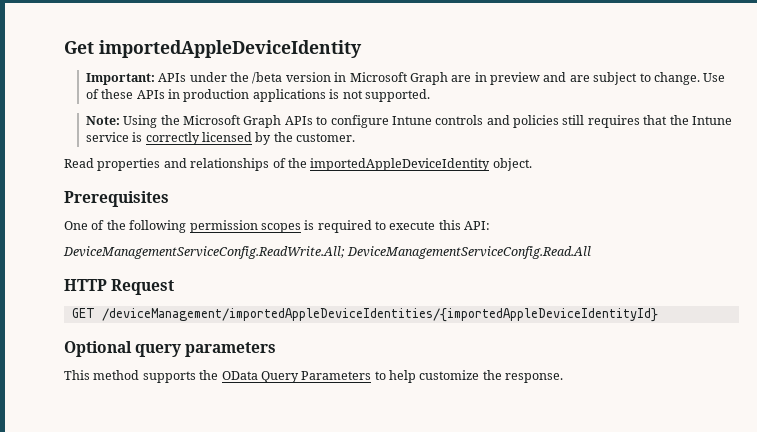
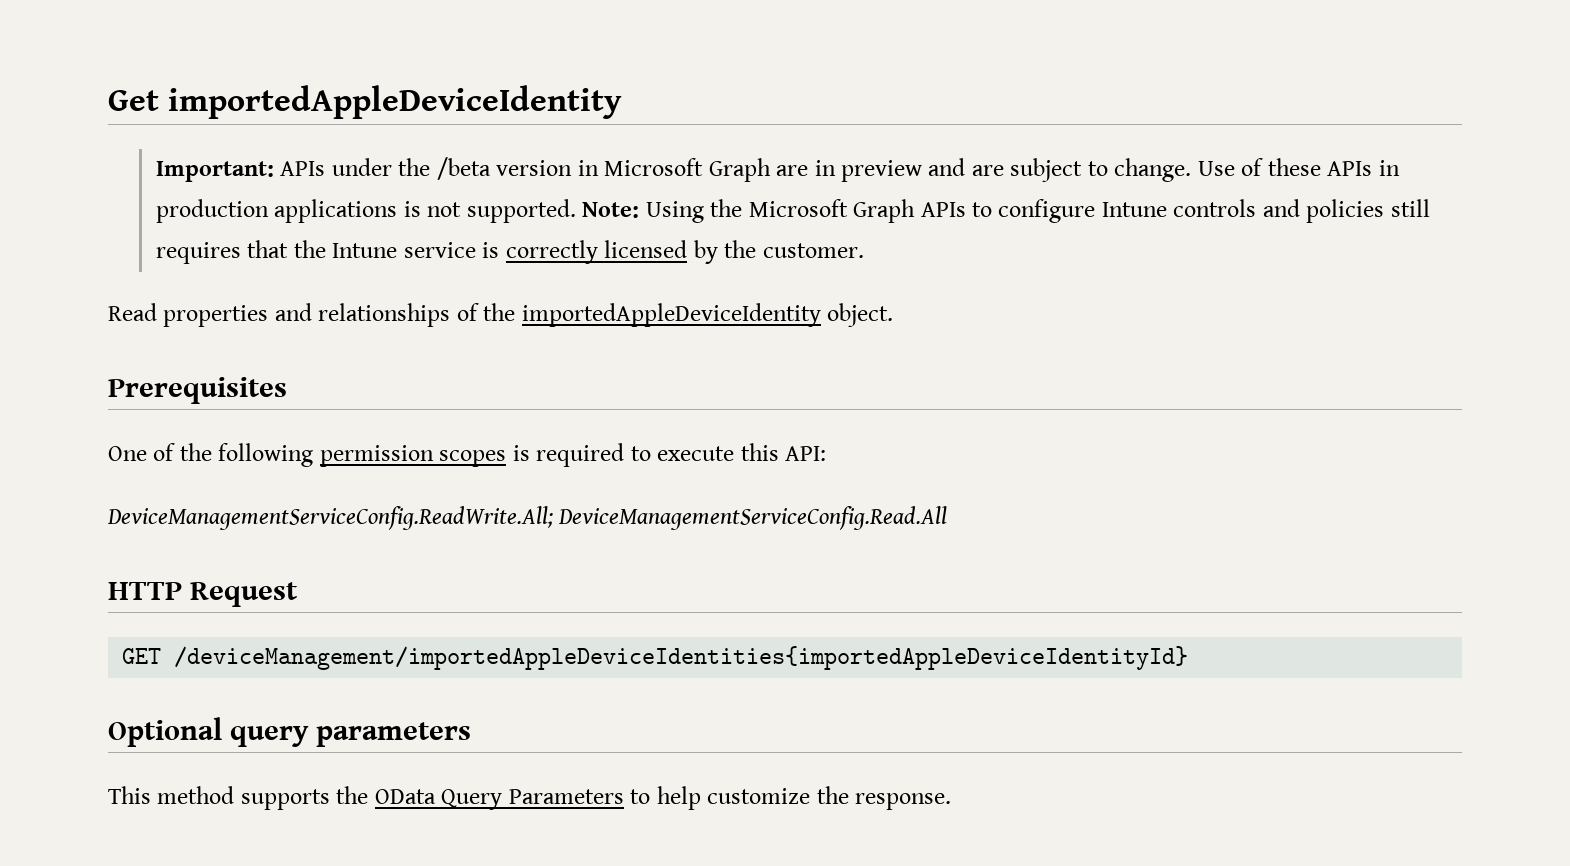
- Use of these APIs in production applications is not supported.
- Note: Using the Microsoft Graph APIs to configure Intune controls and policies still requires that the Intune service is correctly licensed by the customer.
+ Use of these APIs in production applications is not supported. Note: Using the Microsoft Graph APIs to configure Intune controls and policies still requires that the Intune service is correctly licensed by the customer.
- GET /deviceManagement/importedAppleDeviceIdentities/{importedAppleDeviceIdentityId}
+ GET /deviceManagement/importedAppleDeviceIdentities{importedAppleDeviceIdentityId}

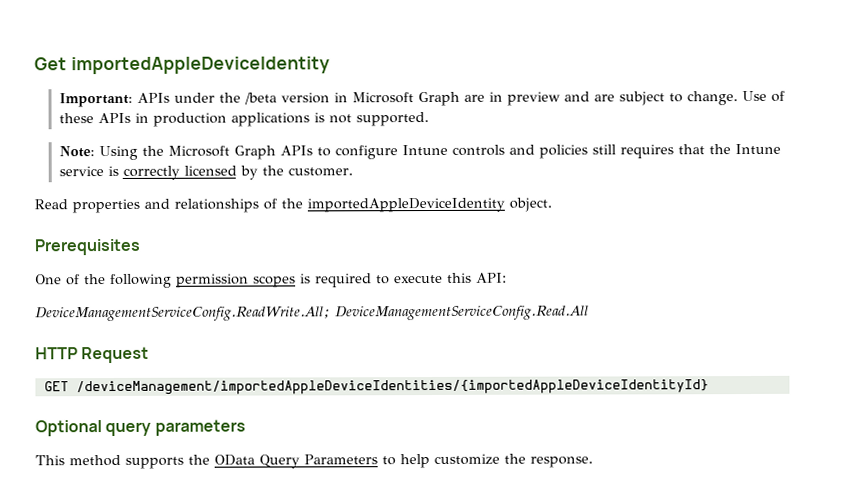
- Use of these APIs in production applications is not supported. Note: Using the Microsoft Graph APIs to configure Intune controls and policies still requires that the Intune service is correctly licensed by the customer.
+ Use of these APIs in production applications is not supported.
+ Note: Using the Microsoft Graph APIs to configure Intune controls and policies still requires that the Intune service is correctly licensed by the customer.
- GET /deviceManagement/importedAppleDeviceIdentities{importedAppleDeviceIdentityId}
+ GET /deviceManagement/importedAppleDeviceIdentities/{importedAppleDeviceIdentityId}

